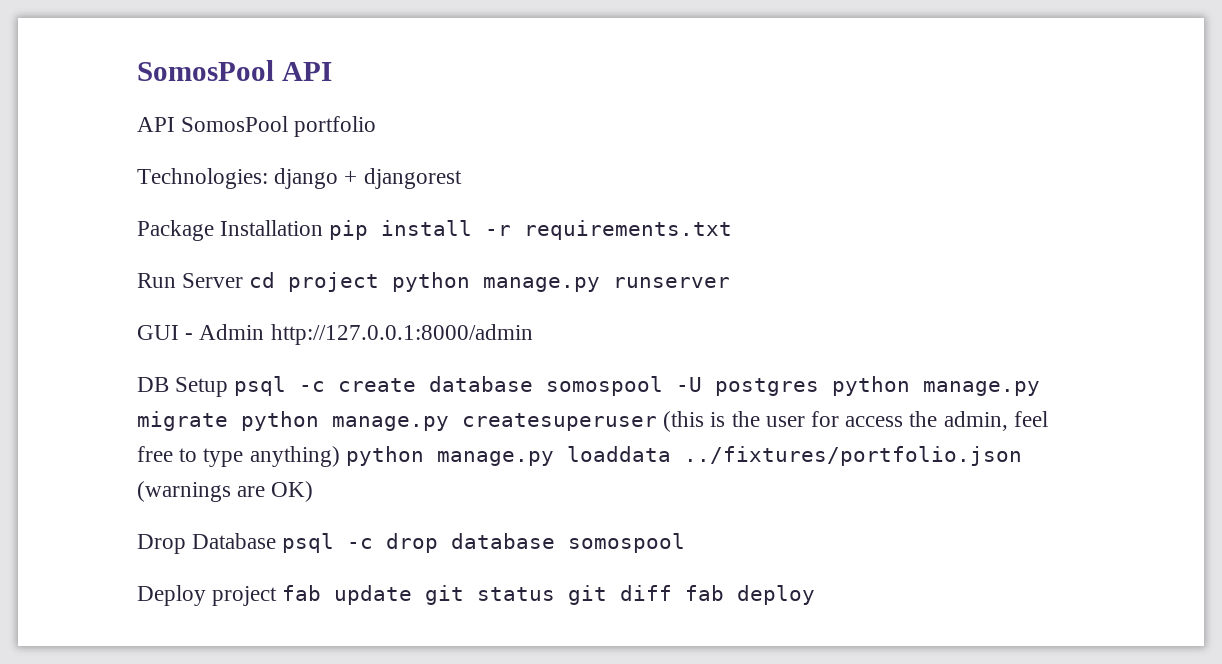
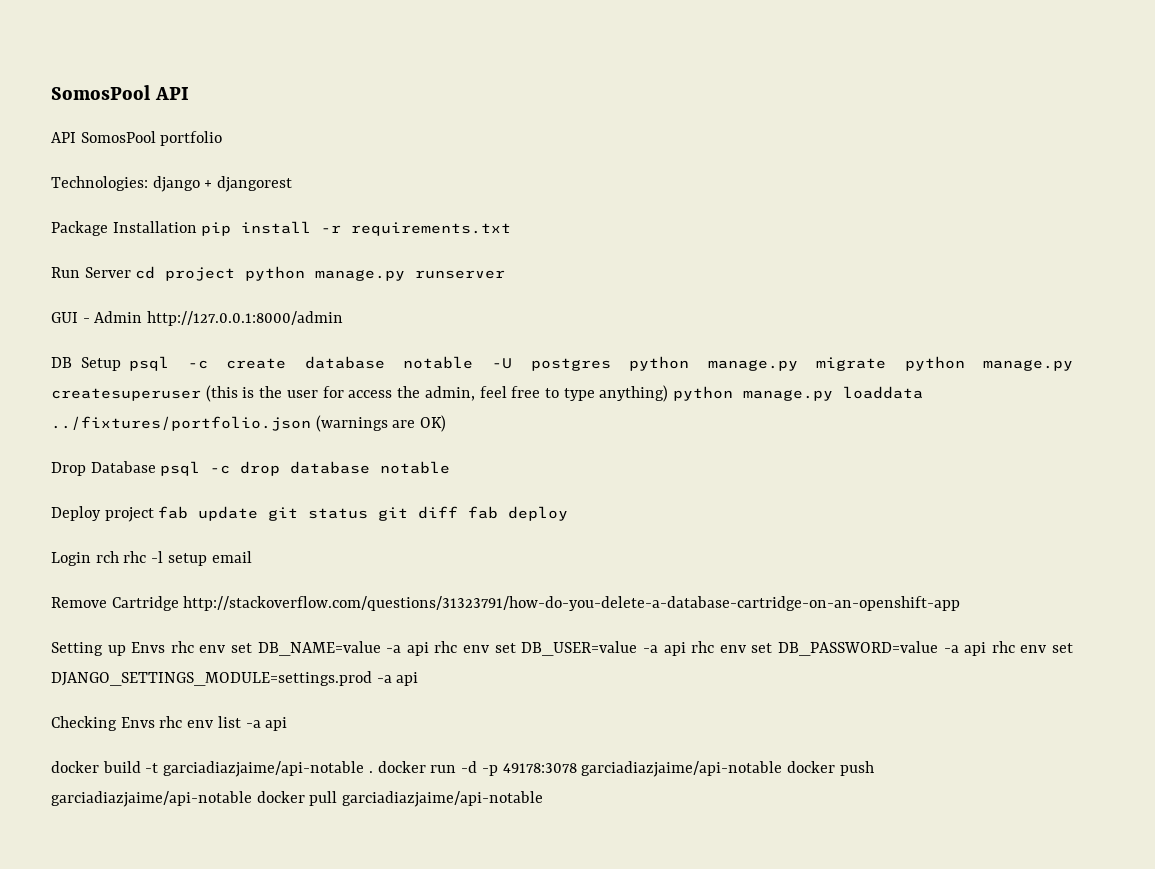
- DB Setup psql -c create database somospool -U postgres python manage.py migrate python manage.py createsuperuser (this is the user for access the admin, feel free to type anything) python manage.py loaddata ../fixtures/portfolio.json (warnings are OK)
+ DB Setup psql -c create database notable -U postgres python manage.py migrate python manage.py createsuperuser (this is the user for access the admin, feel free to type anything) python manage.py loaddata ../fixtures/portfolio.json (warnings are OK)
- Drop Database psql -c drop database somospool
+ Drop Database psql -c drop database notable
+ Login rch rhc -l setup email
+ Remove Cartridge http://stackoverflow.com/questions/31323791/how-do-you-delete-a-database-cartridge-on-an-openshift-app
+ Setting up Envs rhc env set DB_NAME=value -a api rhc env set DB_USER=value -a api rhc env set DB_PASSWORD=value -a api rhc env set DJANGO_SETTINGS_MODULE=settings.prod -a api
+ Checking Envs rhc env list -a api
+ docker build -t garciadiazjaime/api-notable . docker run -d -p 49178:3078 garciadiazjaime/api-notable docker push garciadiazjaime/api-notable docker pull garciadiazjaime/api-notable

